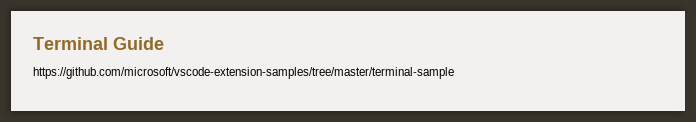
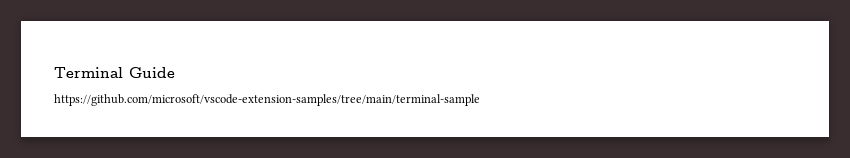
- https://github.com/microsoft/vscode-extension-samples/tree/master/terminal-sample
+ https://github.com/microsoft/vscode-extension-samples/tree/main/terminal-sample

